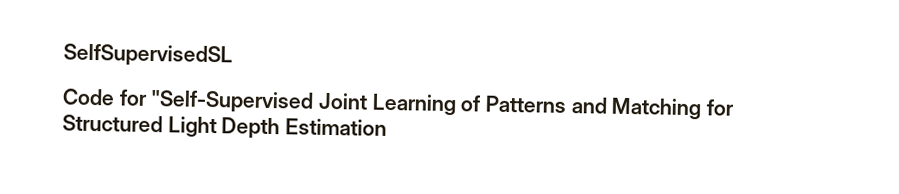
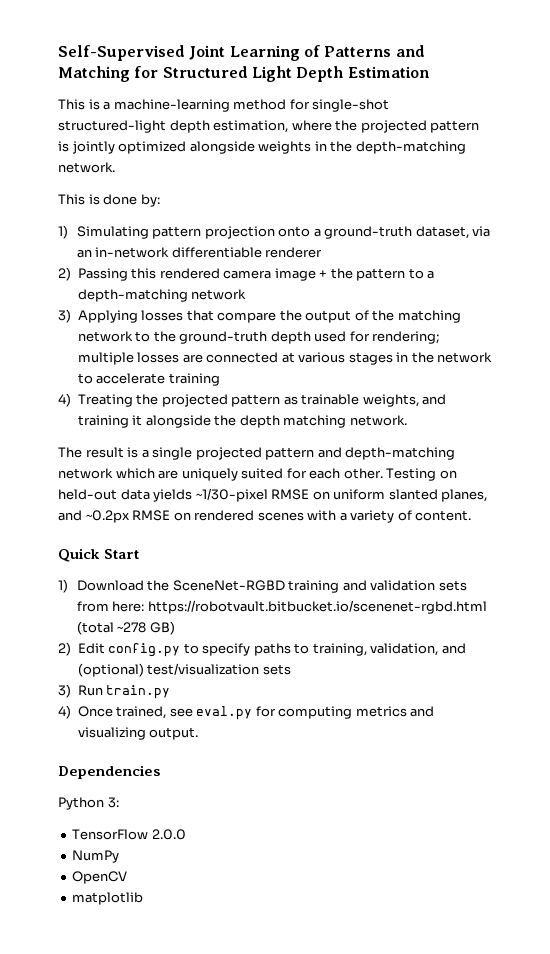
- SelfSupervisedSL
- Code for "Self-Supervised Joint Learning of Patterns and Matching for Structured Light Depth Estimation
+ Self-Supervised Joint Learning of Patterns and Matching for Structured Light Depth Estimation
+ This is a machine-learning method for single-shot structured-light depth estimation, where the projected pattern is jointly optimized alongside weights in the depth-matching network.
+ This is done by:
+ 1) Simulating pattern projection onto a ground-truth dataset, via an in-network differentiable renderer
+ 2) Passing this rendered camera image + the pattern to a depth-matching network
+ 3) Applying losses that compare the output of the matching network to the ground-truth depth used for rendering; multiple losses are connected at various stages in the network to accelerate training
+ 4) Treating the projected pattern as trainable weights, and training it alongside the depth matching network.
+ The result is a single projected pattern and depth-matching network which are uniquely suited for each other. Testing on held-out data yields ~1/30-pixel RMSE on uniform slanted planes, and ~0.2px RMSE on rendered scenes with a variety of content.
+ Quick Start
+ 1) Download the SceneNet-RGBD training and validation sets from here: https://robotvault.bitbucket.io/scenenet-rgbd.html (total ~278 GB)
+ 2) Edit config.py to specify paths to training, validation, and (optional) test/visualization sets
+ 3) Run train.py
+ 4) Once trained, see eval.py for computing metrics and visualizing output.
+ Dependencies
+ Python 3:
+ TensorFlow 2.0.0
+ NumPy
+ OpenCV
+ matplotlib

